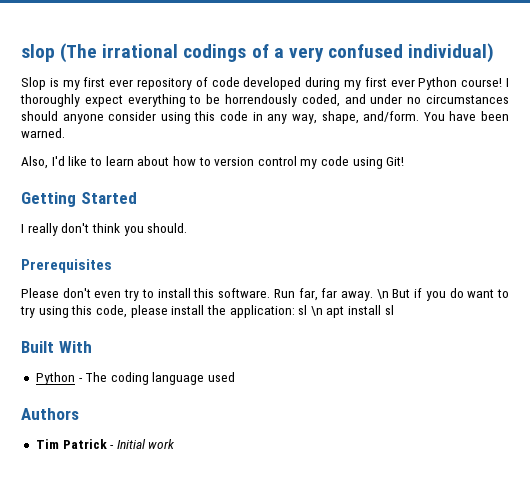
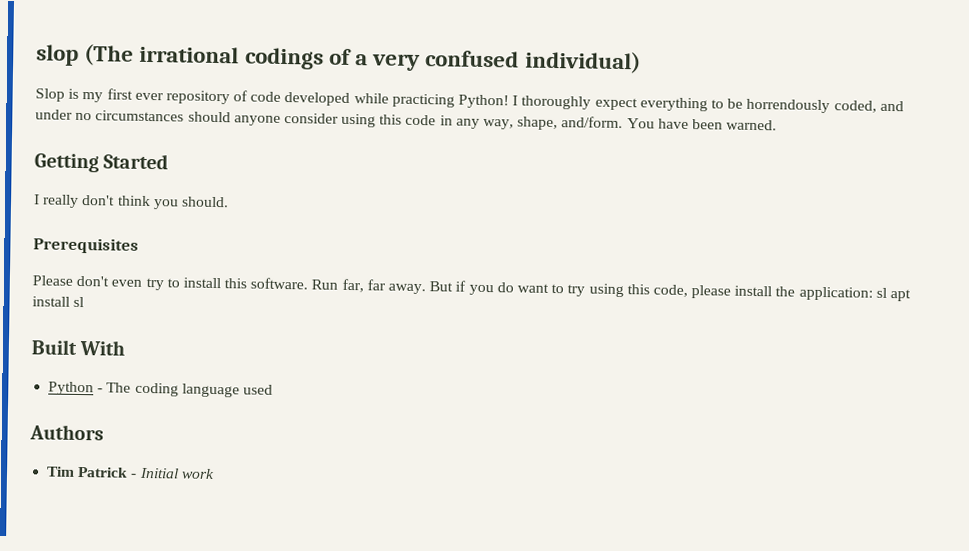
- Slop is my first ever repository of code developed during my first ever Python course!
+ Slop is my first ever repository of code developed while practicing Python!
- Also, I'd like to learn about how to version control my code using Git!
- \n But if you do want to try using this code, please install the application: sl \n apt install sl
+ But if you do want to try using this code, please install the application: sl apt install sl

